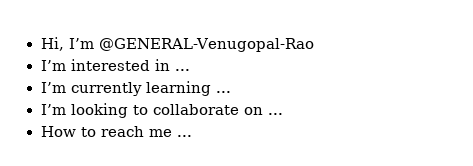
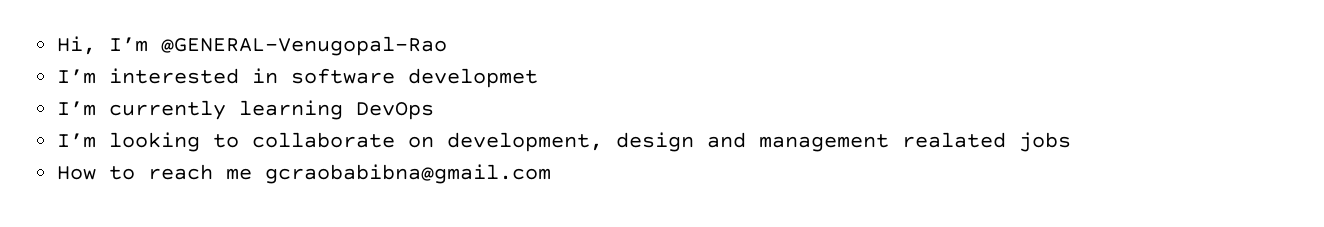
- I’m interested in ...
+ I’m interested in software developmet
- I’m currently learning ...
+ I’m currently learning DevOps
- I’m looking to collaborate on ...
+ I’m looking to collaborate on development, design and management realated jobs
- How to reach me ...
+ How to reach me gcraobabibna@gmail.com

